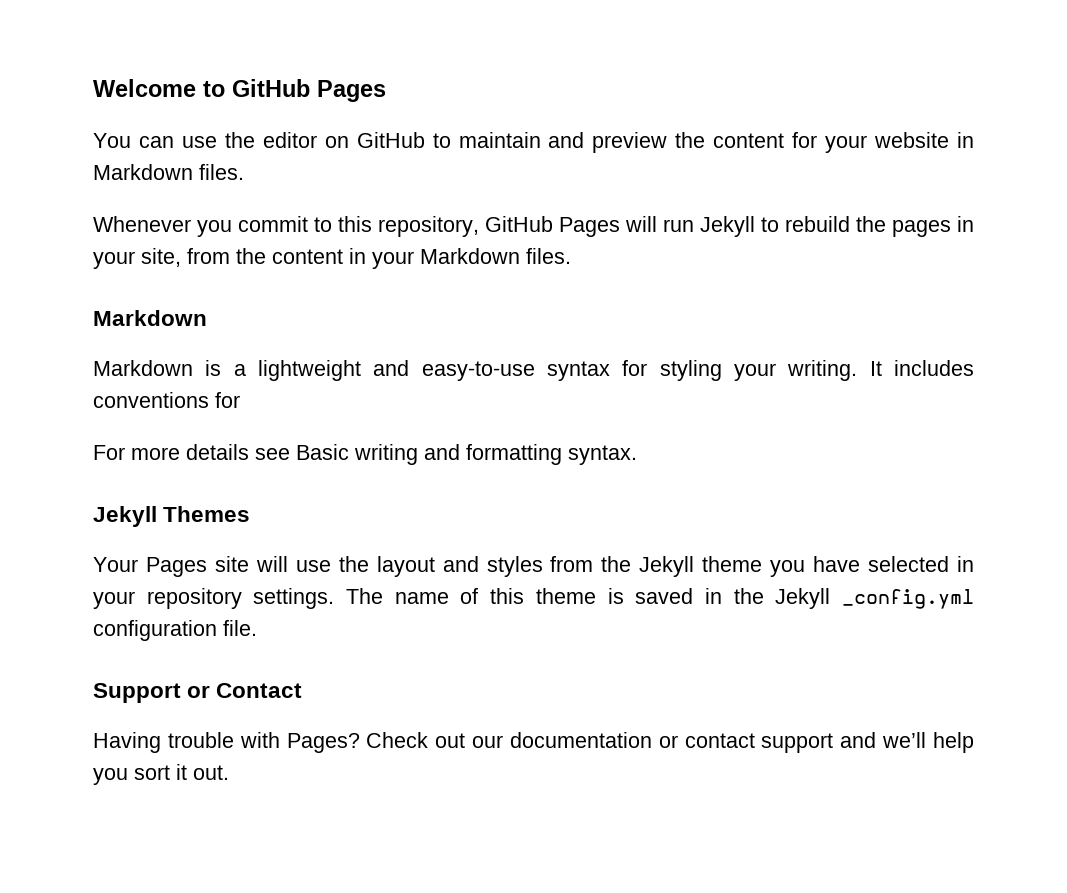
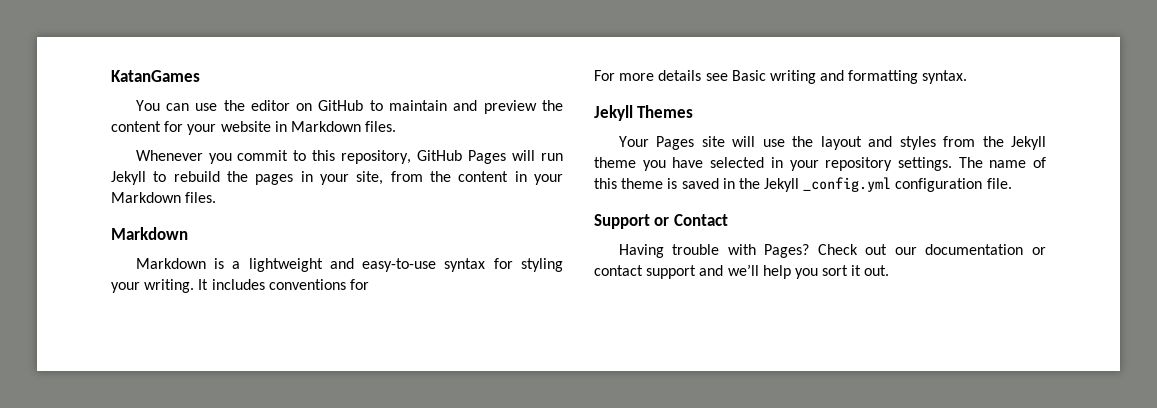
- Welcome to GitHub Pages
+ KatanGames

